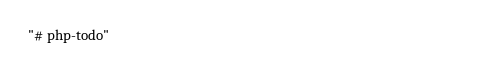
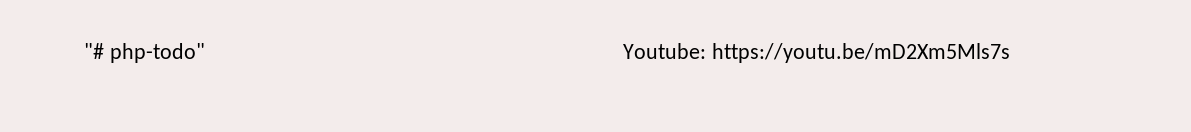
+ Youtube: https://youtu.be/mD2Xm5Mls7s

